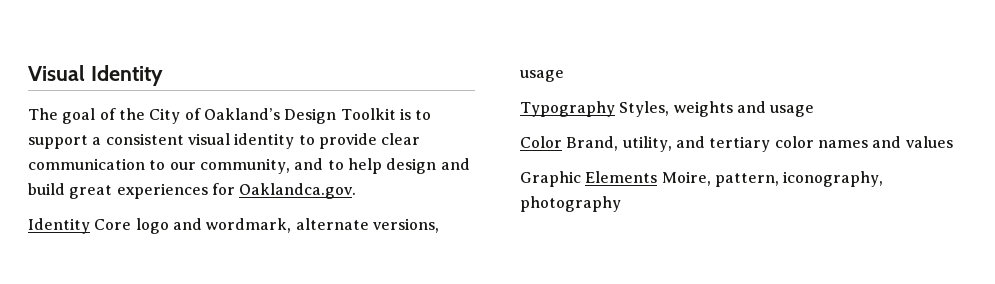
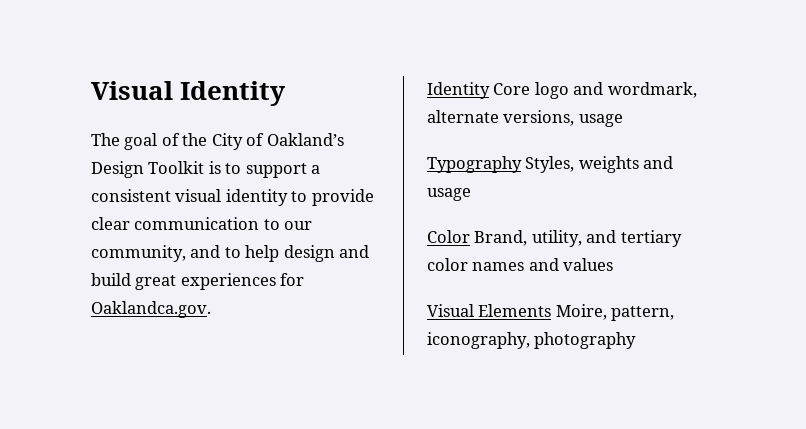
- Graphic Elements Moire, pattern, iconography, photography
+ Visual Elements Moire, pattern, iconography, photography

